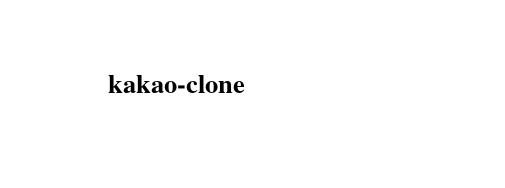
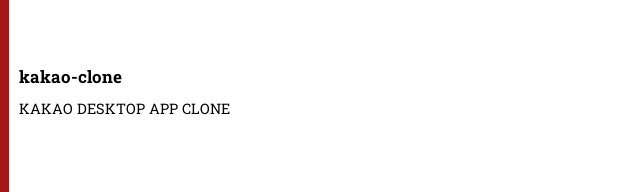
+ KAKAO DESKTOP APP CLONE

